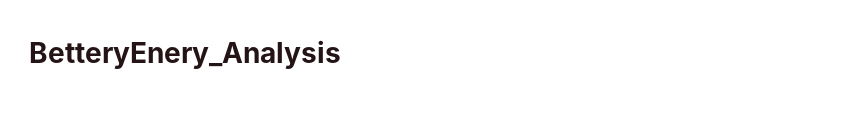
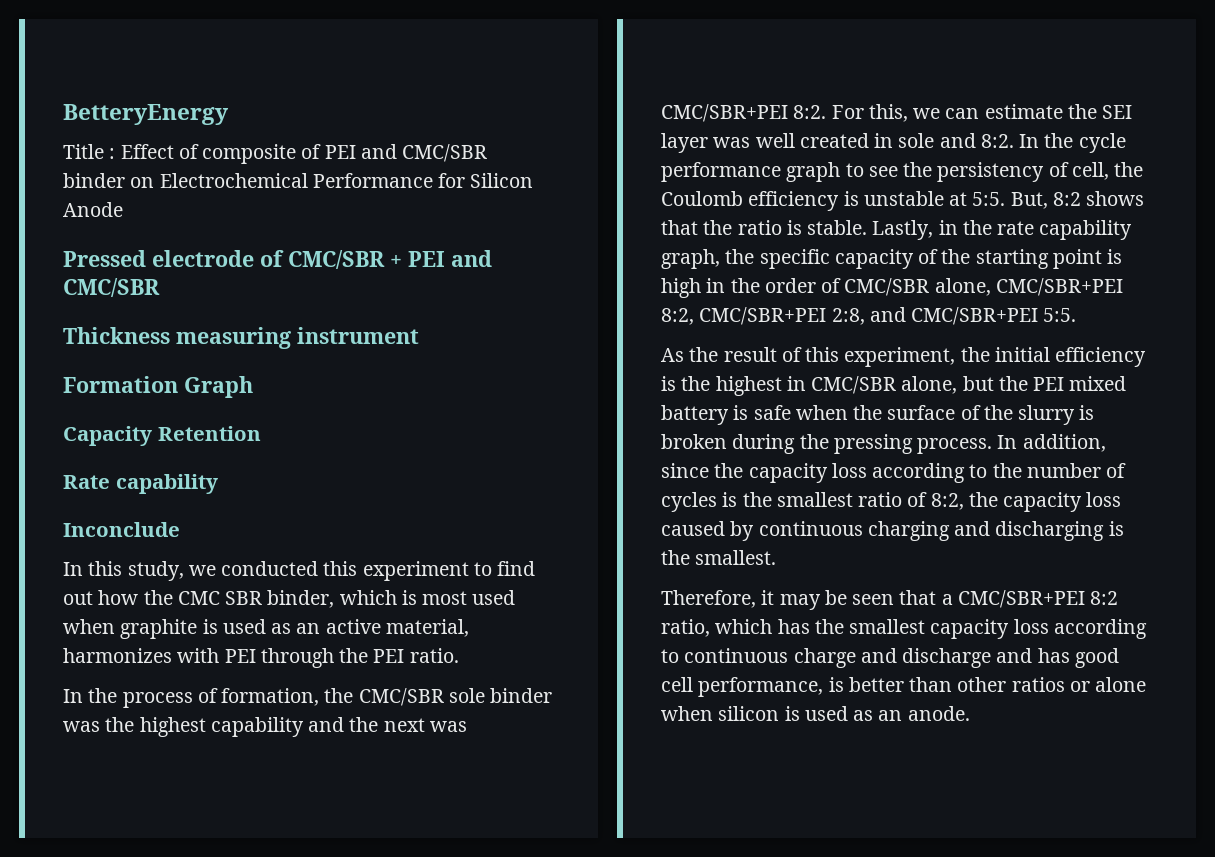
- BetteryEnery_Analysis
+ BetteryEnergy
+ Title : Effect of composite of PEI and CMC/SBR binder on Electrochemical Performance for Silicon Anode
+ Pressed electrode of CMC/SBR + PEI and CMC/SBR
+ Thickness measuring instrument
+ Formation Graph
+ Capacity Retention
+ Rate capability
+ Inconclude
+ In this study, we conducted this experiment to find out how the CMC SBR binder, which is most used when graphite is used as an active material, harmonizes with PEI through the PEI ratio.
+ In the process of formation, the CMC/SBR sole binder was the highest capability and the next was CMC/SBR+PEI 8:2. For this, we can estimate the SEI layer was well created in sole and 8:2. In the cycle performance graph to see the persistency of cell, the Coulomb efficiency is unstable at 5:5. But, 8:2 shows that the ratio is stable. Lastly, in the rate capability graph, the specific capacity of the starting point is high in the order of CMC/SBR alone, CMC/SBR+PEI 8:2, CMC/SBR+PEI 2:8, and CMC/SBR+PEI 5:5.
+ As the result of this experiment, the initial efficiency is the highest in CMC/SBR alone, but the PEI mixed battery is safe when the surface of the slurry is broken during the pressing process. In addition, since the capacity loss according to the number of cycles is the smallest ratio of 8:2, the capacity loss caused by continuous charging and discharging is the smallest.
+ Therefore, it may be seen that a CMC/SBR+PEI 8:2 ratio, which has the smallest capacity loss according to continuous charge and discharge and has good cell performance, is better than other ratios or alone when silicon is used as an anode.

